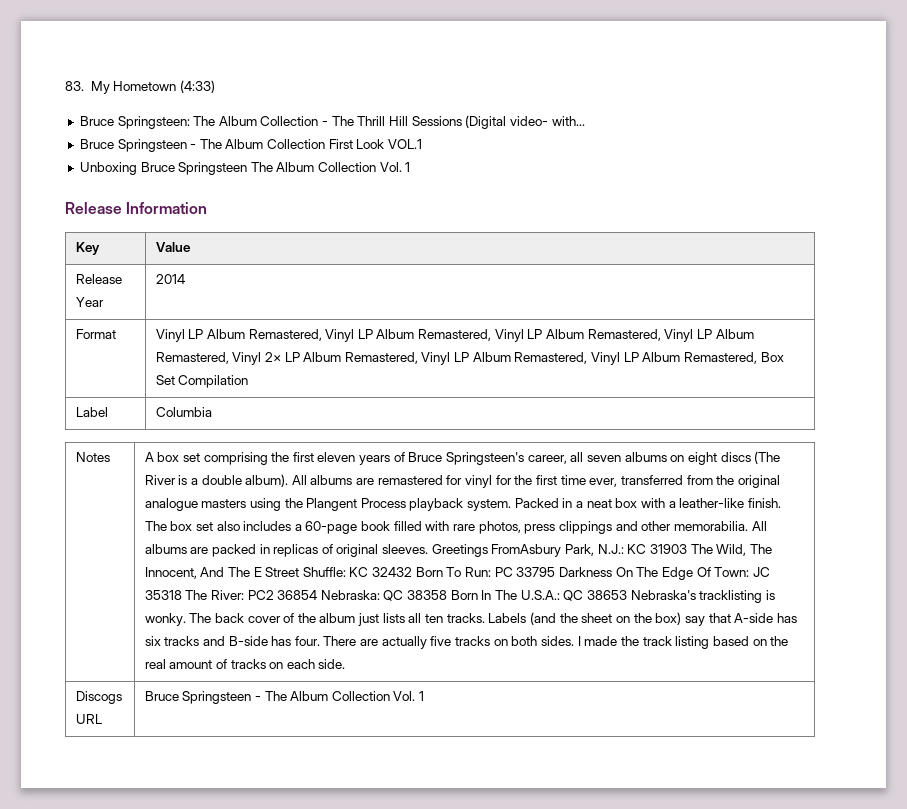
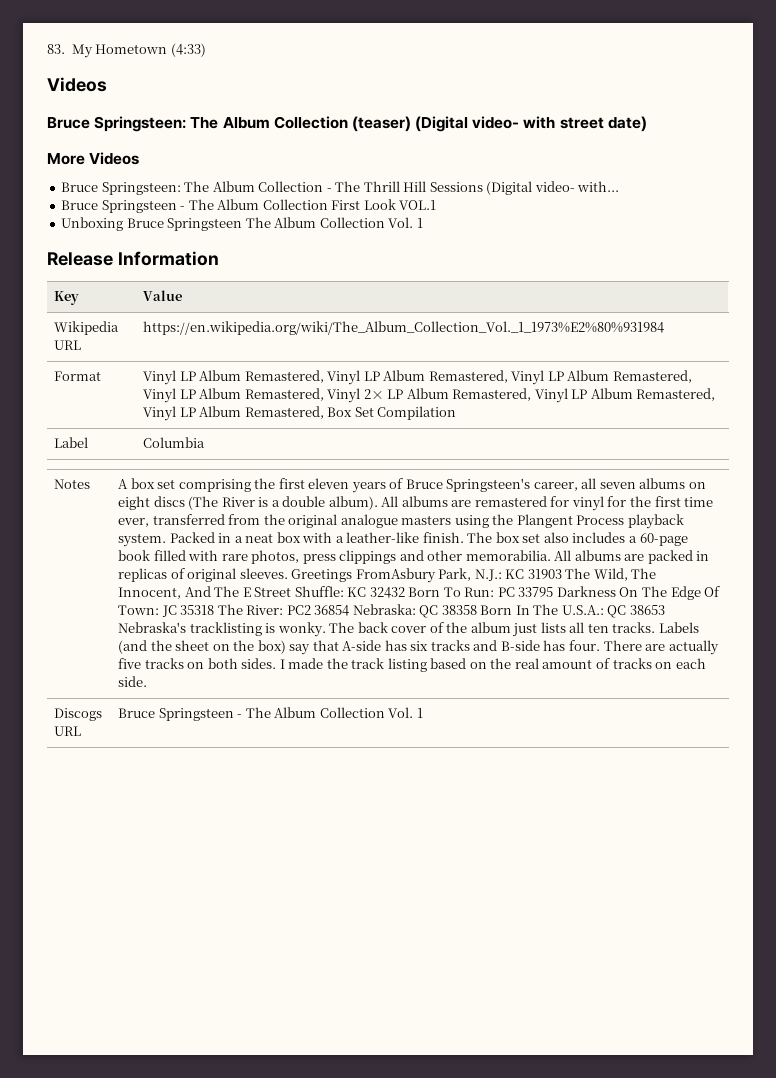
  83. My Hometown (4:33)
+ Videos
+ Bruce Springsteen: The Album Collection (teaser) (Digital video- with street date)
+ More Videos
- Release Year | 2014
+ Wikipedia URL | https://en.wikipedia.org/wiki/The_Album_Collection_Vol._1_1973%E2%80%931984

